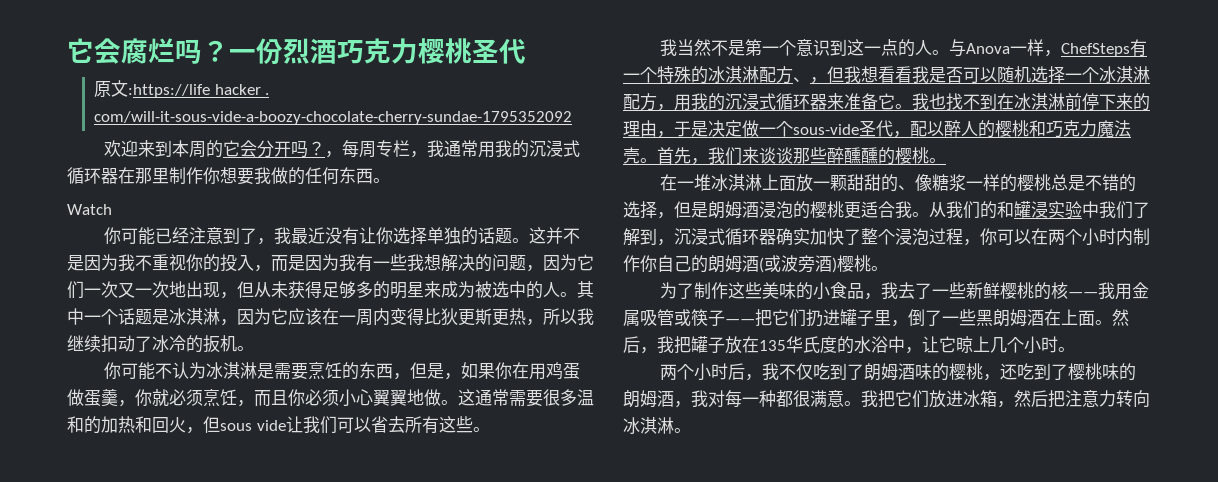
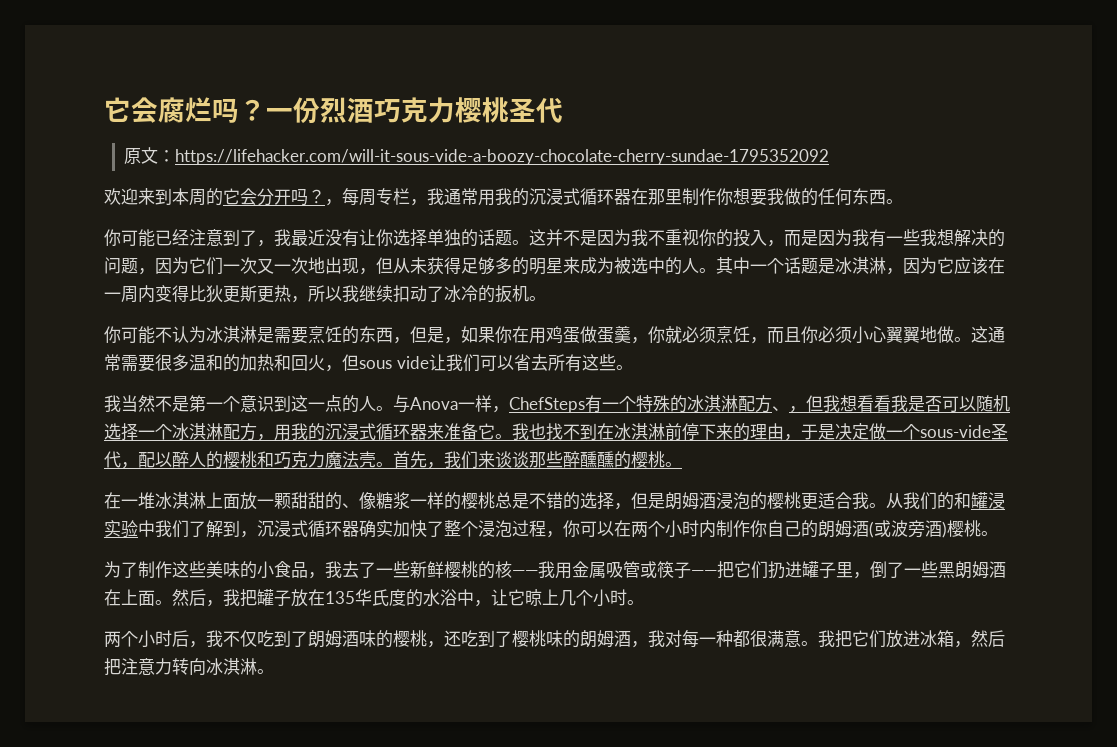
- 原文:https://life hacker . com/will-it-sous-vide-a-boozy-chocolate-cherry-sundae-1795352092
+ 原文：https://lifehacker.com/will-it-sous-vide-a-boozy-chocolate-cherry-sundae-1795352092
- Watch

